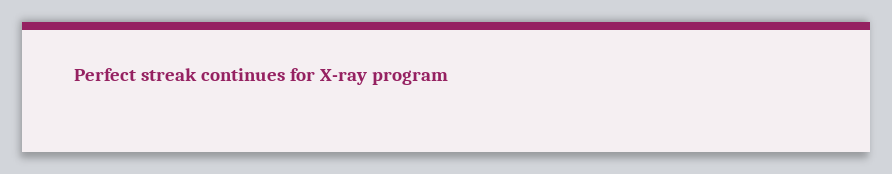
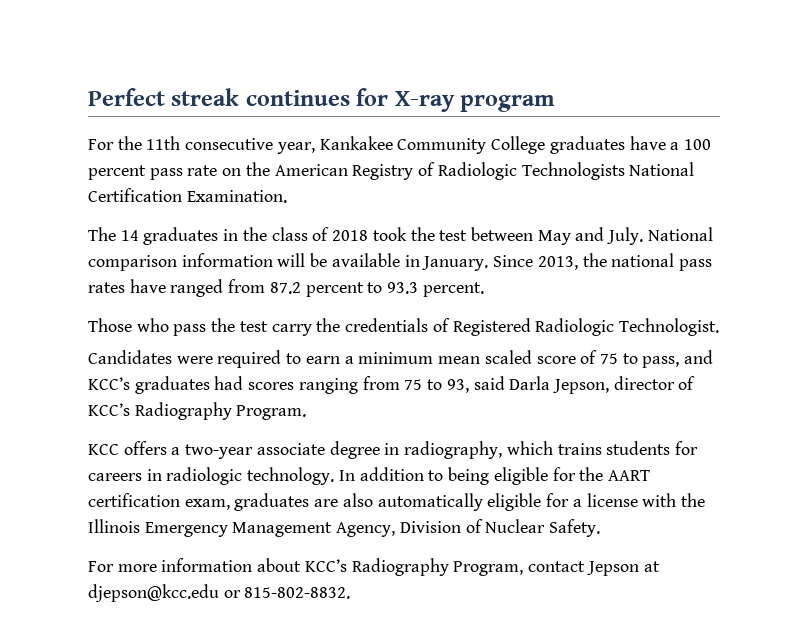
+ For the 11th consecutive year, Kankakee Community College graduates have a 100 percent pass rate on the American Registry of Radiologic Technologists National Certification Examination.
+ The 14 graduates in the class of 2018 took the test between May and July. National comparison information will be available in January. Since 2013, the national pass rates have ranged from 87.2 percent to 93.3 percent.
+ Those who pass the test carry the credentials of Registered Radiologic Technologist.
+ Candidates were required to earn a minimum mean scaled score of 75 to pass, and KCC’s graduates had scores ranging from 75 to 93, said Darla Jepson, director of KCC’s Radiography Program.
+ KCC offers a two-year associate degree in radiography, which trains students for careers in radiologic technology. In addition to being eligible for the AART certification exam, graduates are also automatically eligible for a license with the Illinois Emergency Management Agency, Division of Nuclear Safety.
+ For more information about KCC’s Radiography Program, contact Jepson at djepson@kcc.edu or 815-802-8832.

